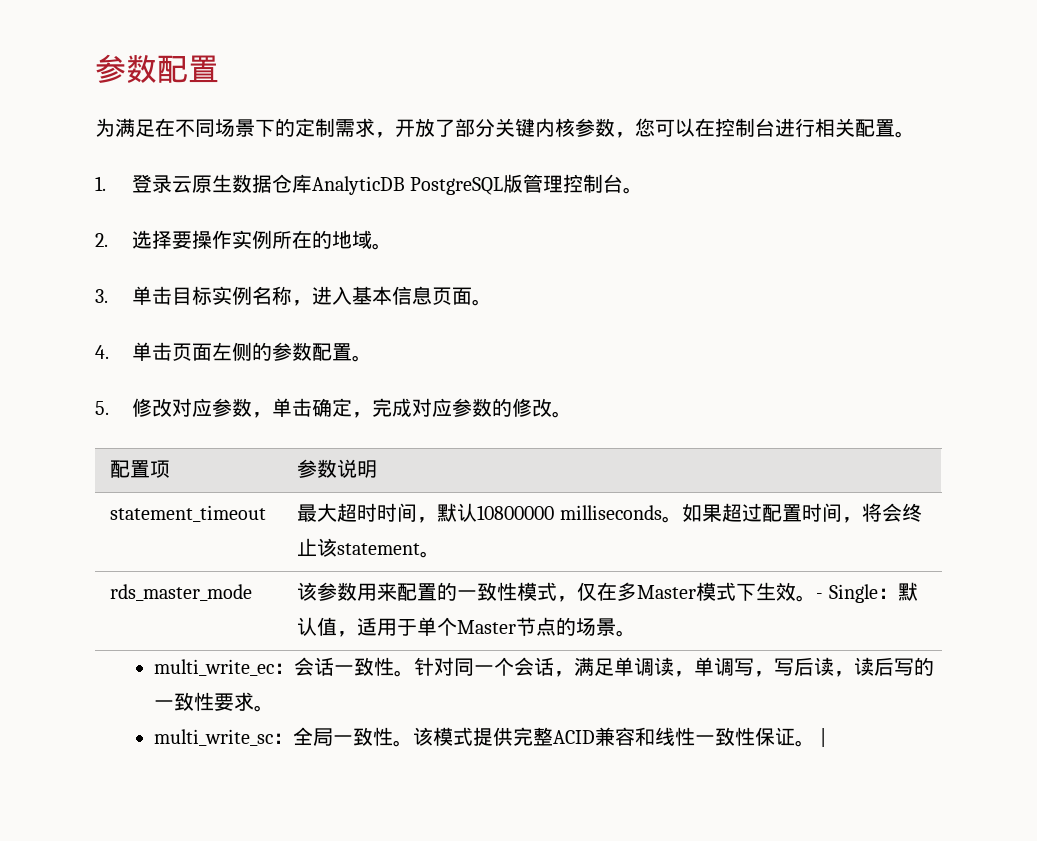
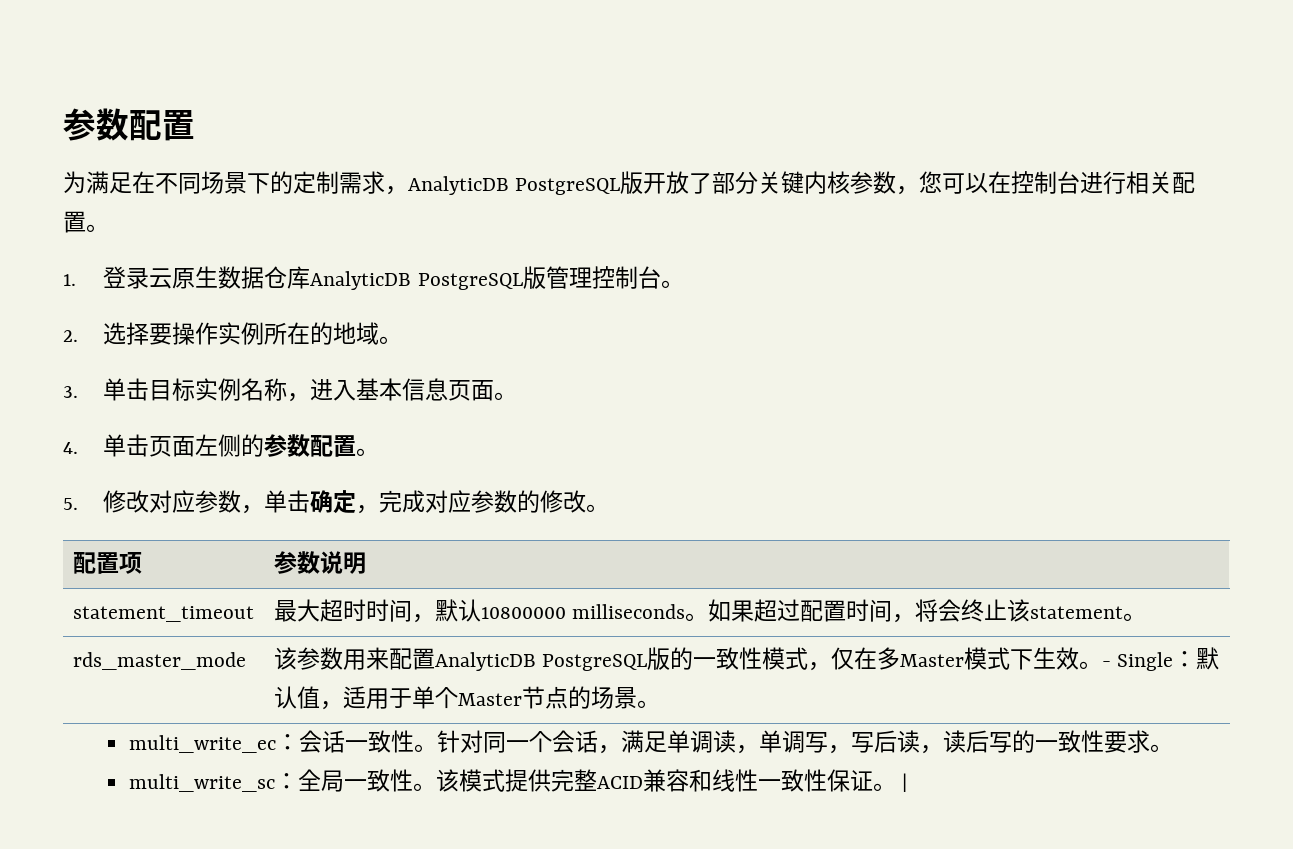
- 为满足在不同场景下的定制需求，开放了部分关键内核参数，您可以在控制台进行相关配置。
+ 为满足在不同场景下的定制需求，AnalyticDB PostgreSQL版开放了部分关键内核参数，您可以在控制台进行相关配置。
- rds_master_mode | 该参数用来配置的一致性模式，仅在多Master模式下生效。- Single：默认值，适用于单个Master节点的场景。
+ rds_master_mode | 该参数用来配置AnalyticDB PostgreSQL版的一致性模式，仅在多Master模式下生效。- Single：默认值，适用于单个Master节点的场景。

